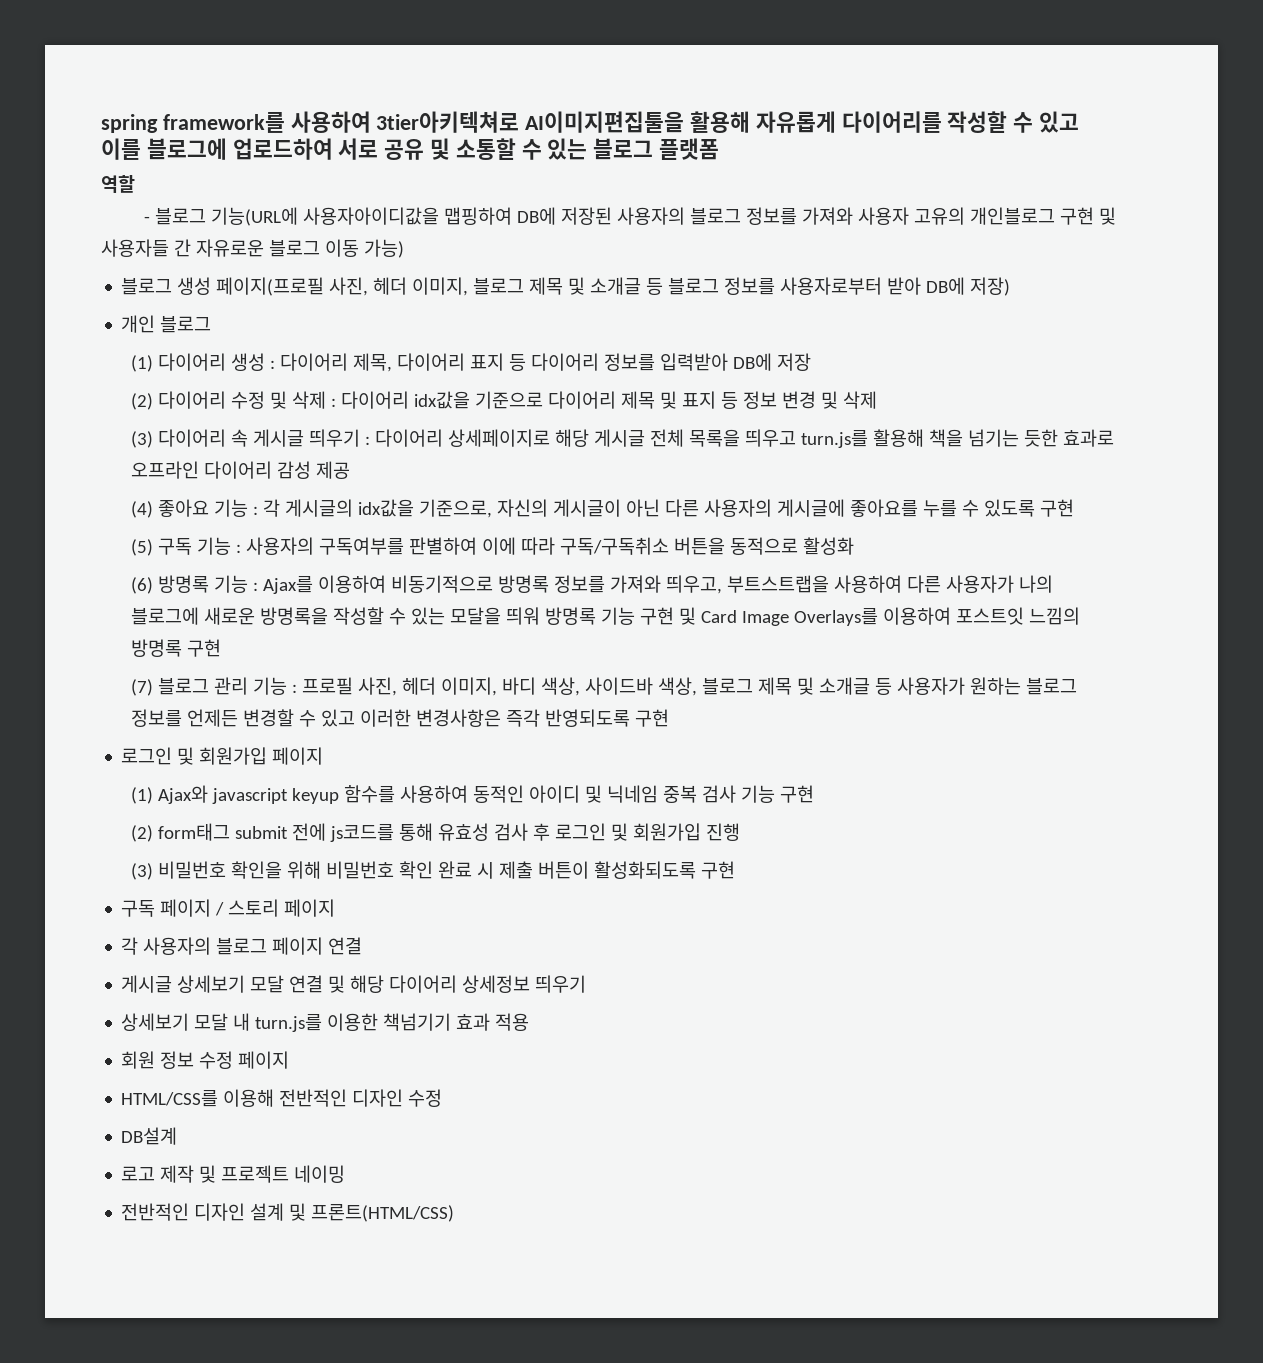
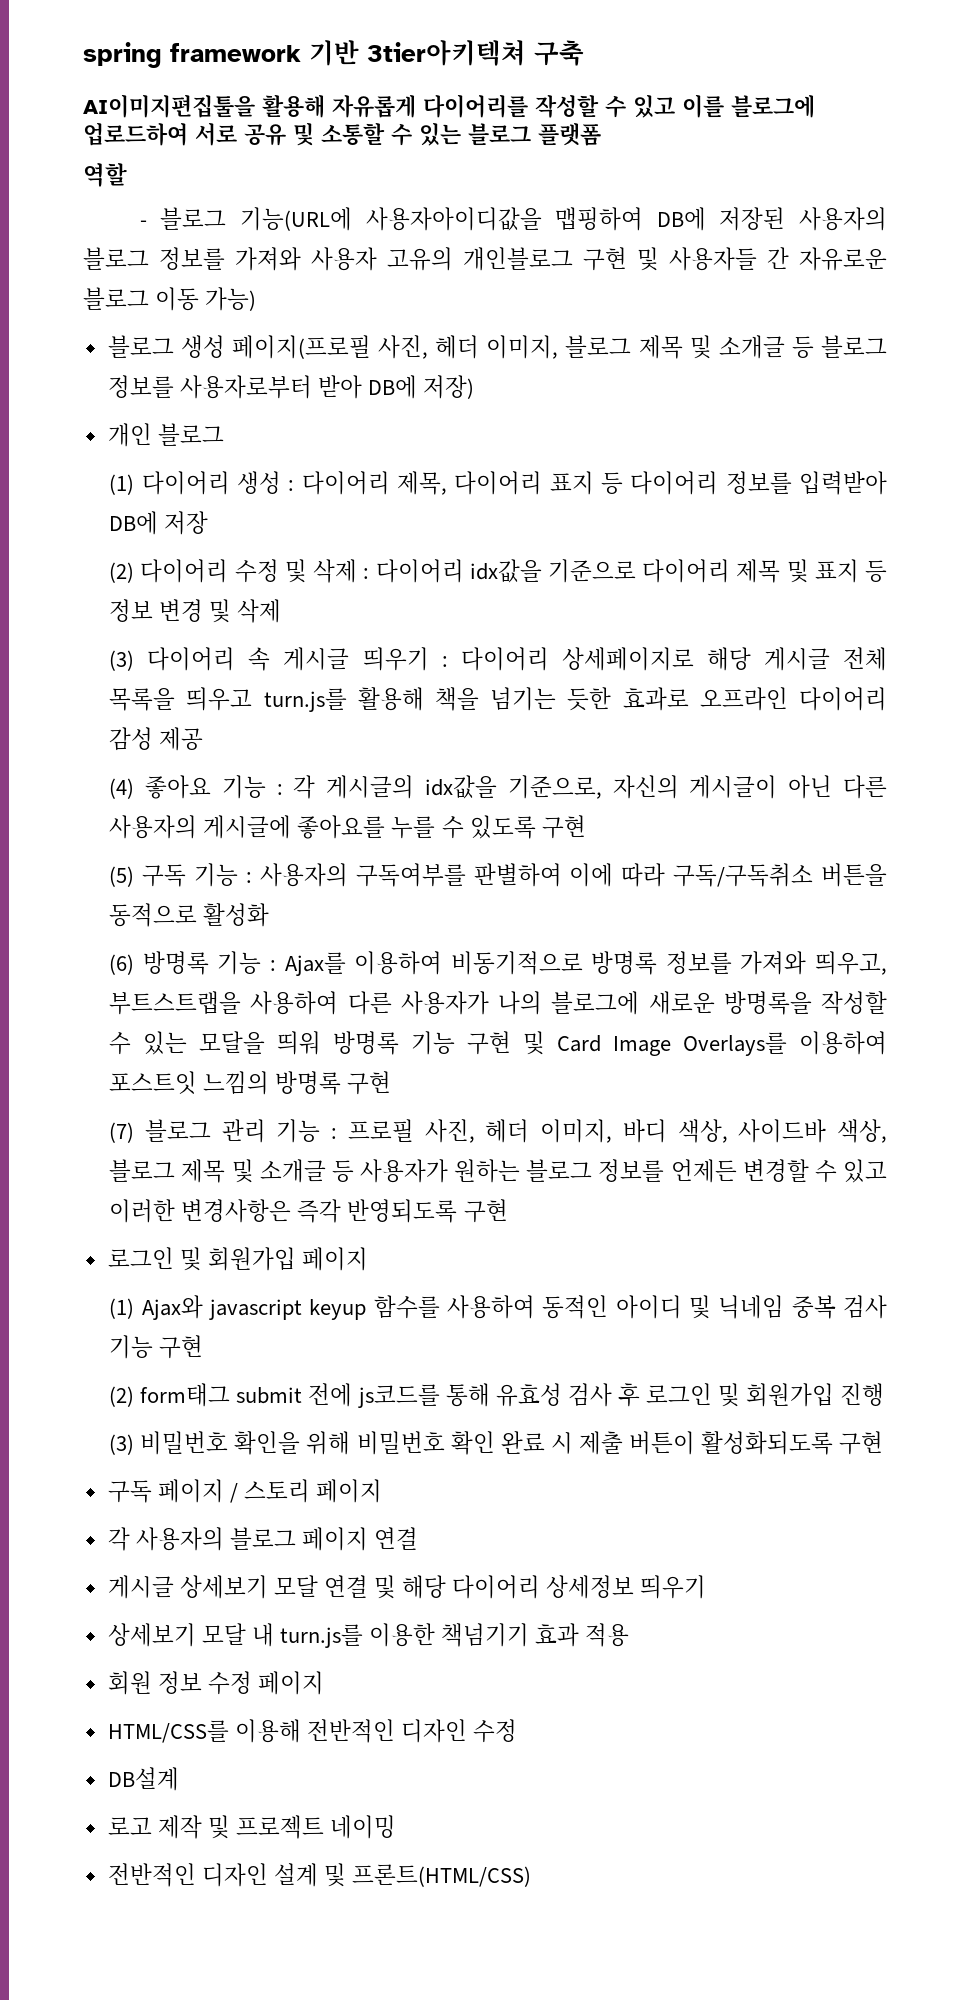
- spring framework를 사용하여 3tier아키텍쳐로 AI이미지편집툴을 활용해 자유롭게 다이어리를 작성할 수 있고 이를 블로그에 업로드하여 서로 공유 및 소통할 수 있는 블로그 플랫폼
+ spring framework 기반 3tier아키텍쳐 구축
+ AI이미지편집툴을 활용해 자유롭게 다이어리를 작성할 수 있고 이를 블로그에 업로드하여 서로 공유 및 소통할 수 있는 블로그 플랫폼

